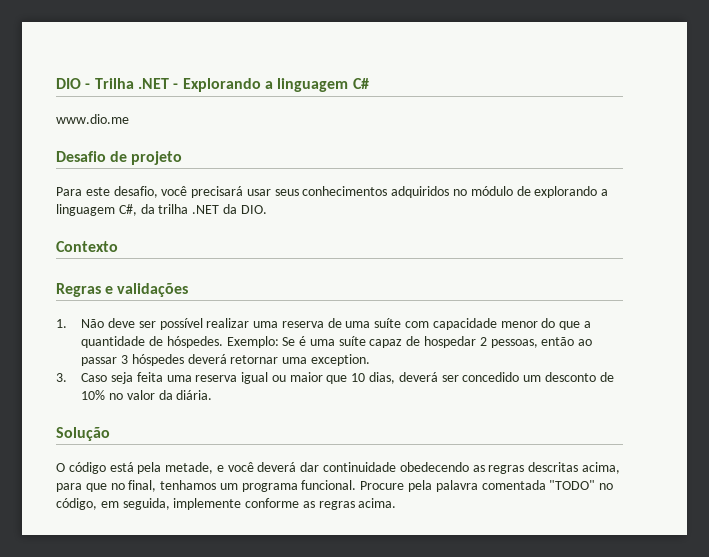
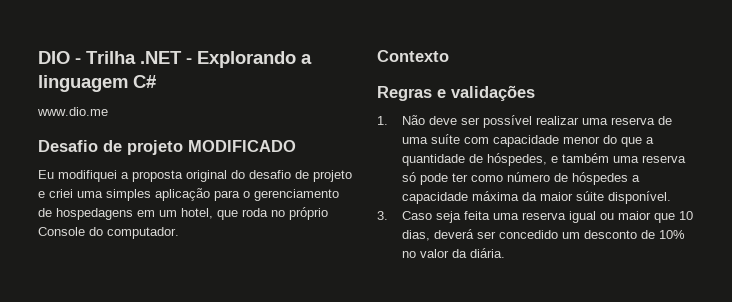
- Desafio de projeto
- Para este desafio, você precisará usar seus conhecimentos adquiridos no módulo de explorando a linguagem C#, da trilha .NET da DIO.
+ Desafio de projeto MODIFICADO
+ Eu modifiquei a proposta original do desafio de projeto e criei uma simples aplicação para o gerenciamento de hospedagens em um hotel, que roda no próprio Console do computador.
- 1. Não deve ser possível realizar uma reserva de uma suíte com capacidade menor do que a quantidade de hóspedes. Exemplo: Se é uma suíte capaz de hospedar 2 pessoas, então ao passar 3 hóspedes deverá retornar uma exception.
+ 1. Não deve ser possível realizar uma reserva de uma suíte com capacidade menor do que a quantidade de hóspedes, e também uma reserva só pode ter como número de hóspedes a capacidade máxima da maior súite disponível.
- Solução
- O código está pela metade, e você deverá dar continuidade obedecendo as regras descritas acima, para que no final, tenhamos um programa funcional. Procure pela palavra comentada "TODO" no código, em seguida, implemente conforme as regras acima.

